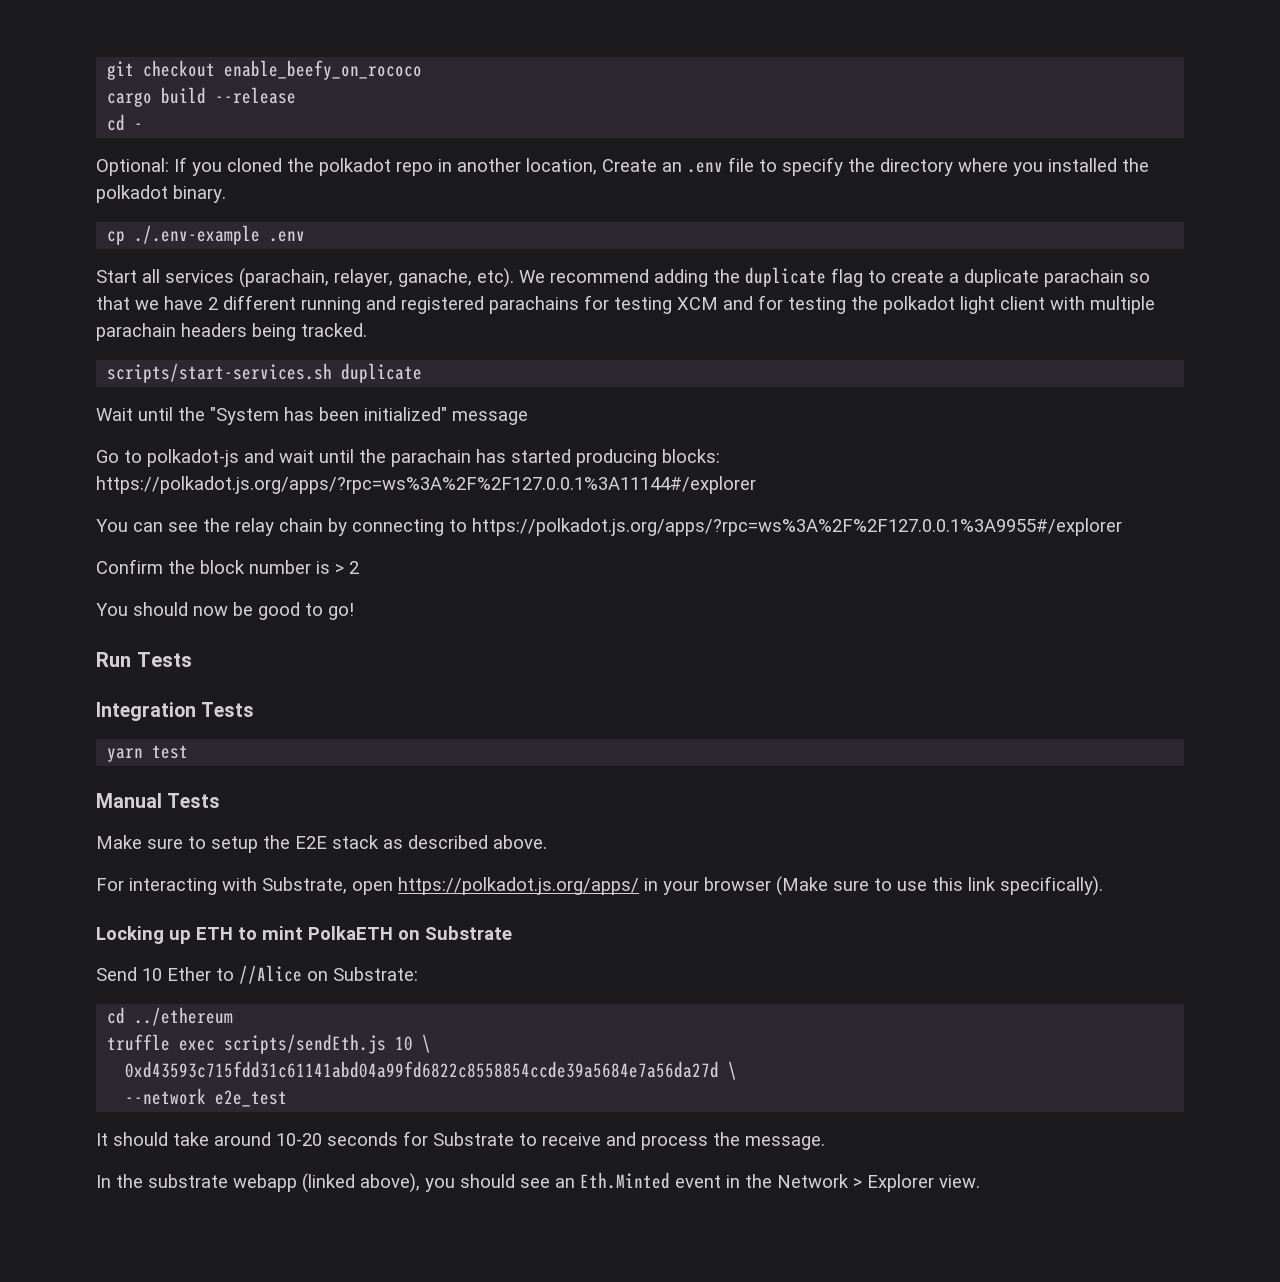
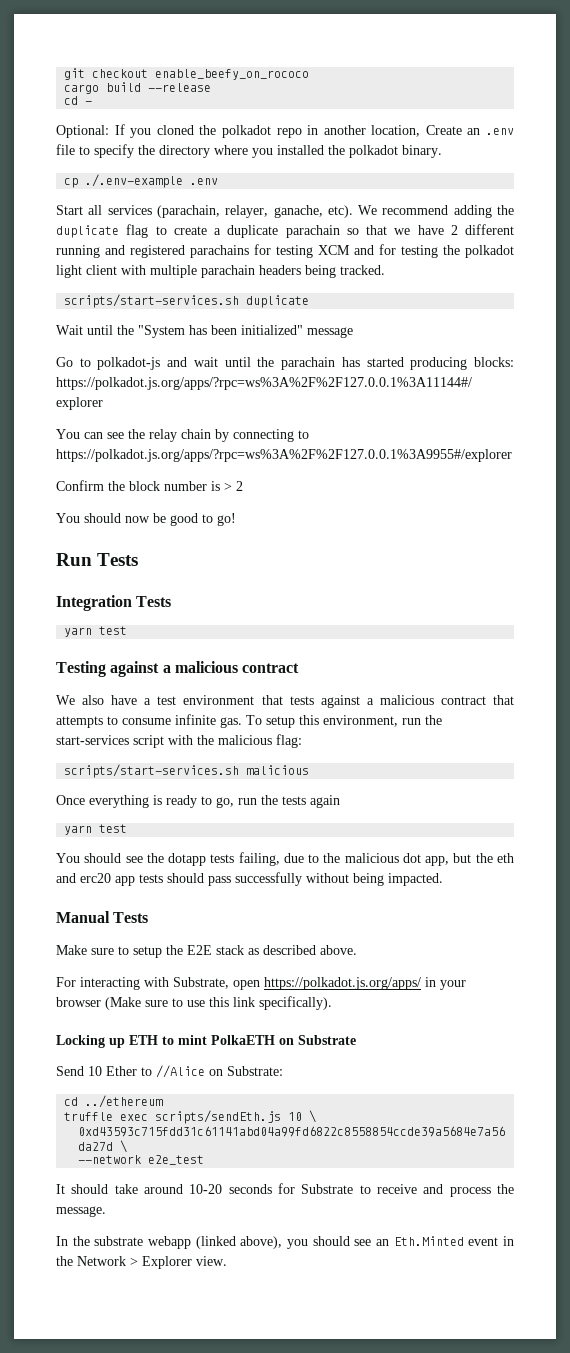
+ Testing against a malicious contract
+ We also have a test environment that tests against a malicious contract that attempts to consume infinite gas. To setup this environment, run the start-services script with the malicious flag:
+ scripts/start-services.sh malicious
+ Once everything is ready to go, run the tests again
+ yarn test
+ You should see the dotapp tests failing, due to the malicious dot app, but the eth and erc20 app tests should pass successfully without being impacted.

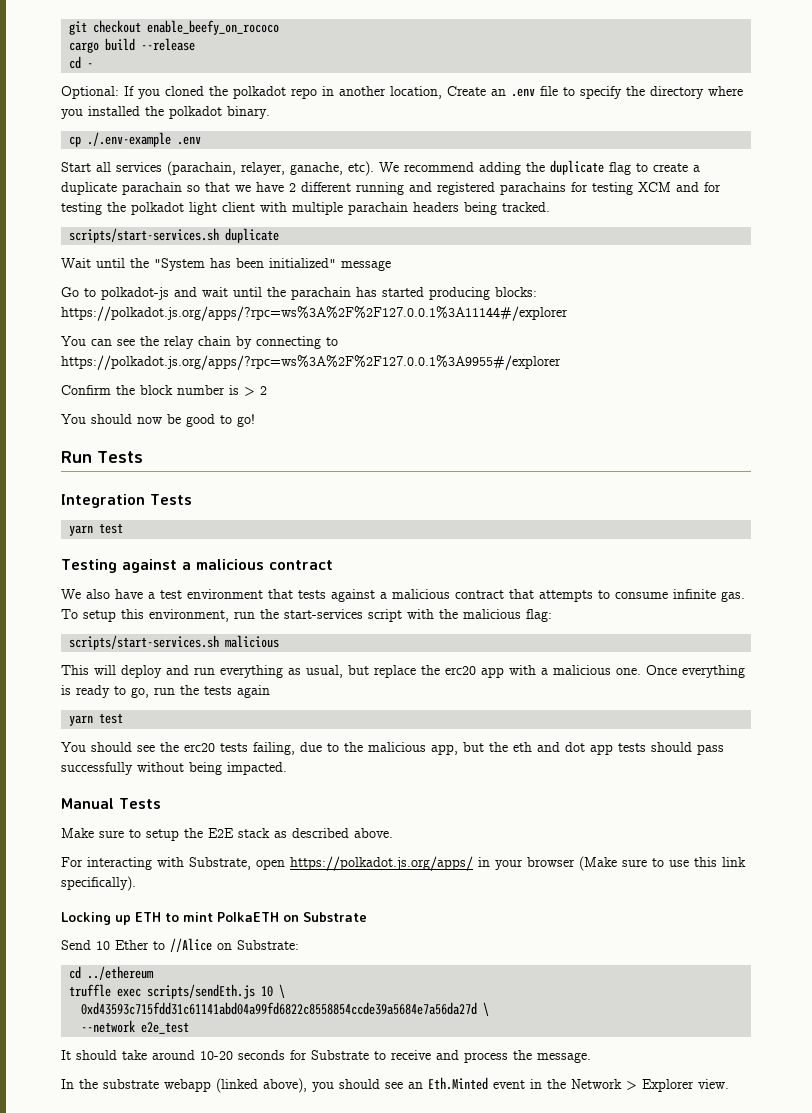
+ This will deploy and run everything as usual, but replace the erc20 app with a malicious one.
- You should see the dotapp tests failing, due to the malicious dot app, but the eth and erc20 app tests should pass successfully without being impacted.
+ You should see the erc20 tests failing, due to the malicious app, but the eth and dot app tests should pass successfully without being impacted.

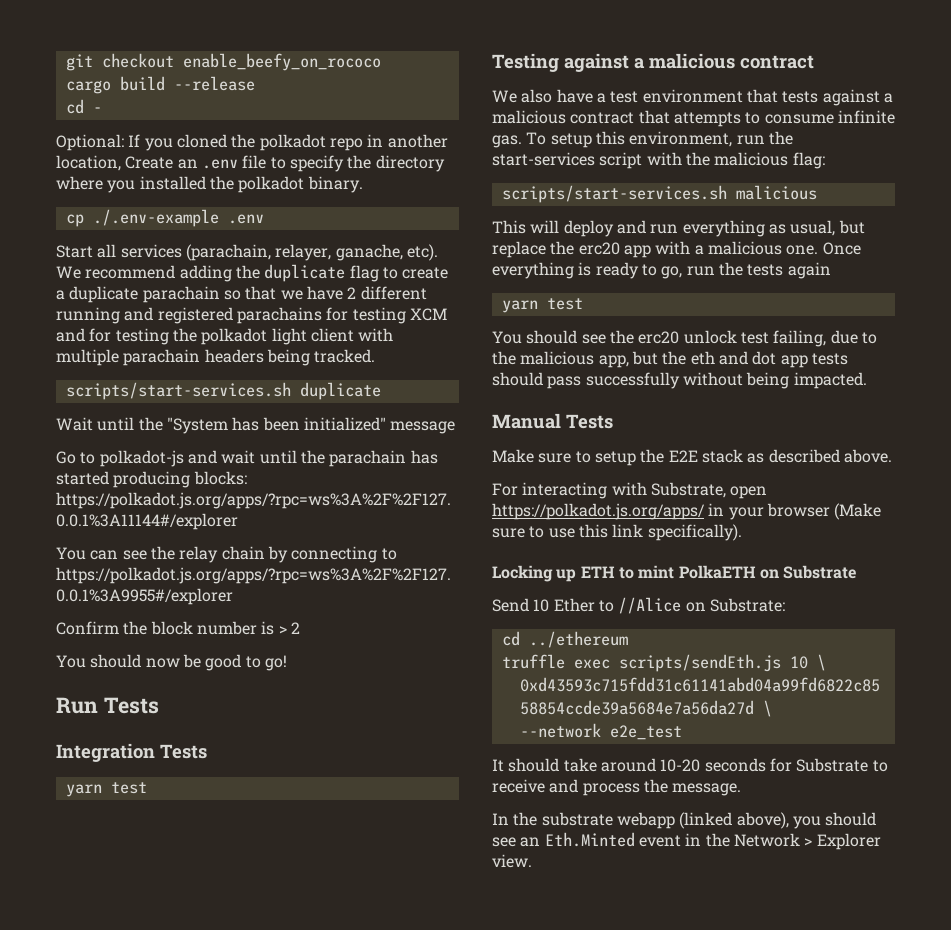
- You should see the erc20 tests failing, due to the malicious app, but the eth and dot app tests should pass successfully without being impacted.
+ You should see the erc20 unlock test failing, due to the malicious app, but the eth and dot app tests should pass successfully without being impacted.

